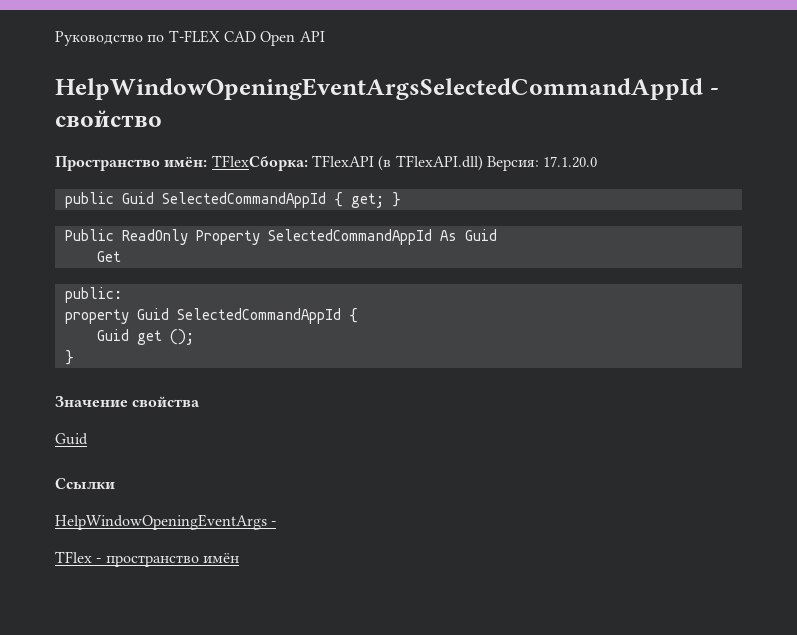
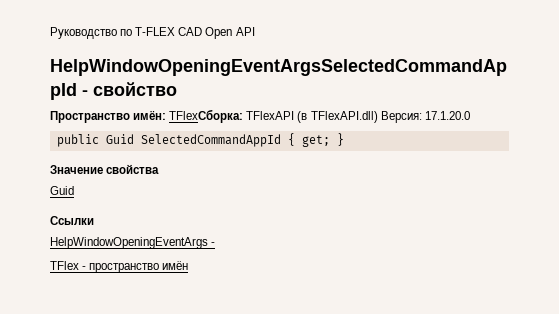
- Public ReadOnly Property SelectedCommandAppId As Guid
- Get
- public:
- property Guid SelectedCommandAppId {
- Guid get ();
- }

